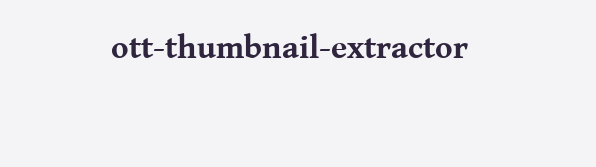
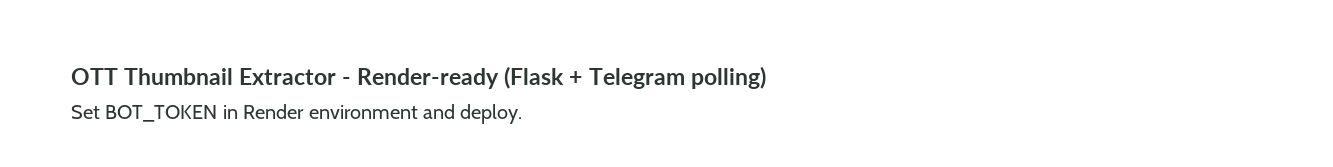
- ott-thumbnail-extractor
+ OTT Thumbnail Extractor - Render-ready (Flask + Telegram polling)
+ Set BOT_TOKEN in Render environment and deploy.

